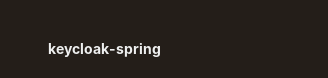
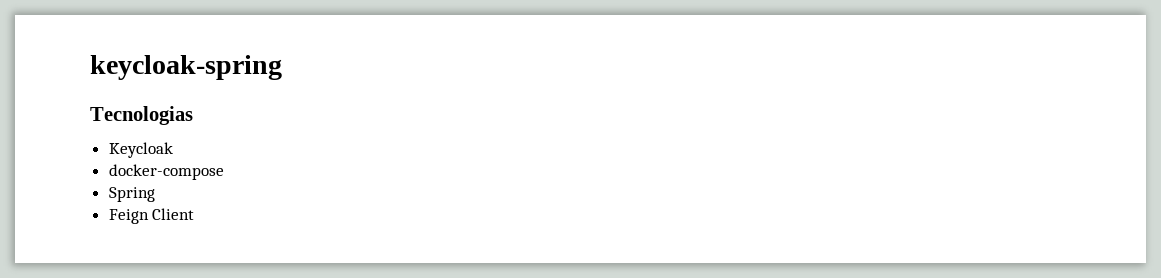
+ Tecnologias
+ Keycloak
+ docker-compose
+ Spring
+ Feign Client

